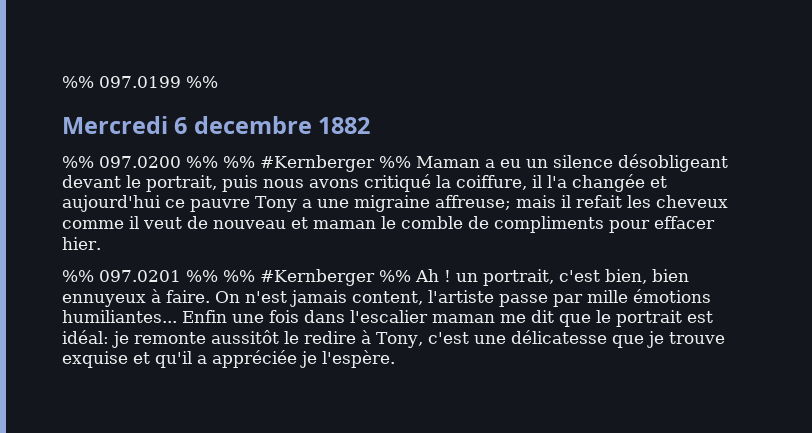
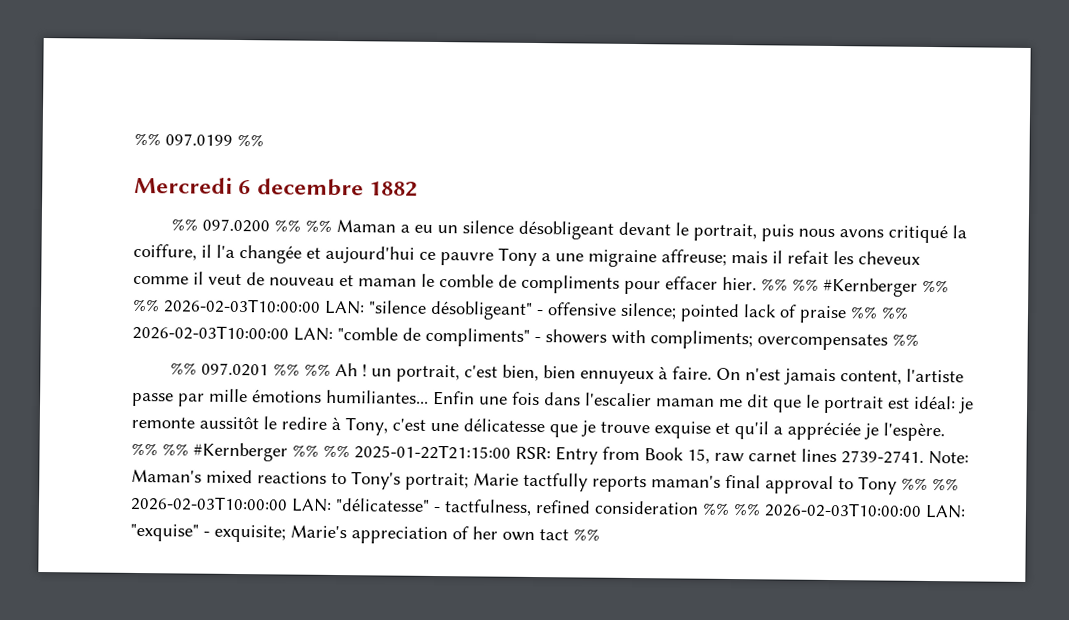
- %% 097.0200 %% %% #Kernberger %% Maman a eu un silence désobligeant devant le portrait, puis nous avons critiqué la coiffure, il l'a changée et aujourd'hui ce pauvre Tony a une migraine affreuse; mais il refait les cheveux comme il veut de nouveau et maman le comble de compliments pour effacer hier.
+ %% 097.0200 %% %% Maman a eu un silence désobligeant devant le portrait, puis nous avons critiqué la coiffure, il l'a changée et aujourd'hui ce pauvre Tony a une migraine affreuse; mais il refait les cheveux comme il veut de nouveau et maman le comble de compliments pour effacer hier. %% %% #Kernberger %% %% 2026-02-03T10:00:00 LAN: "silence désobligeant" - offensive silence; pointed lack of praise %% %% 2026-02-03T10:00:00 LAN: "comble de compliments" - showers with compliments; overcompensates %%
- %% 097.0201 %% %% #Kernberger %% Ah ! un portrait, c'est bien, bien ennuyeux à faire.
+ %% 097.0201 %% %% Ah ! un portrait, c'est bien, bien ennuyeux à faire.
+ %% %% #Kernberger %% %% 2025-01-22T21:15:00 RSR: Entry from Book 15, raw carnet lines 2739-2741. Note: Maman's mixed reactions to Tony's portrait; Marie tactfully reports maman's final approval to Tony %% %% 2026-02-03T10:00:00 LAN: "délicatesse" - tactfulness, refined consideration %% %% 2026-02-03T10:00:00 LAN: "exquise" - exquisite; Marie's appreciation of her own tact %%

